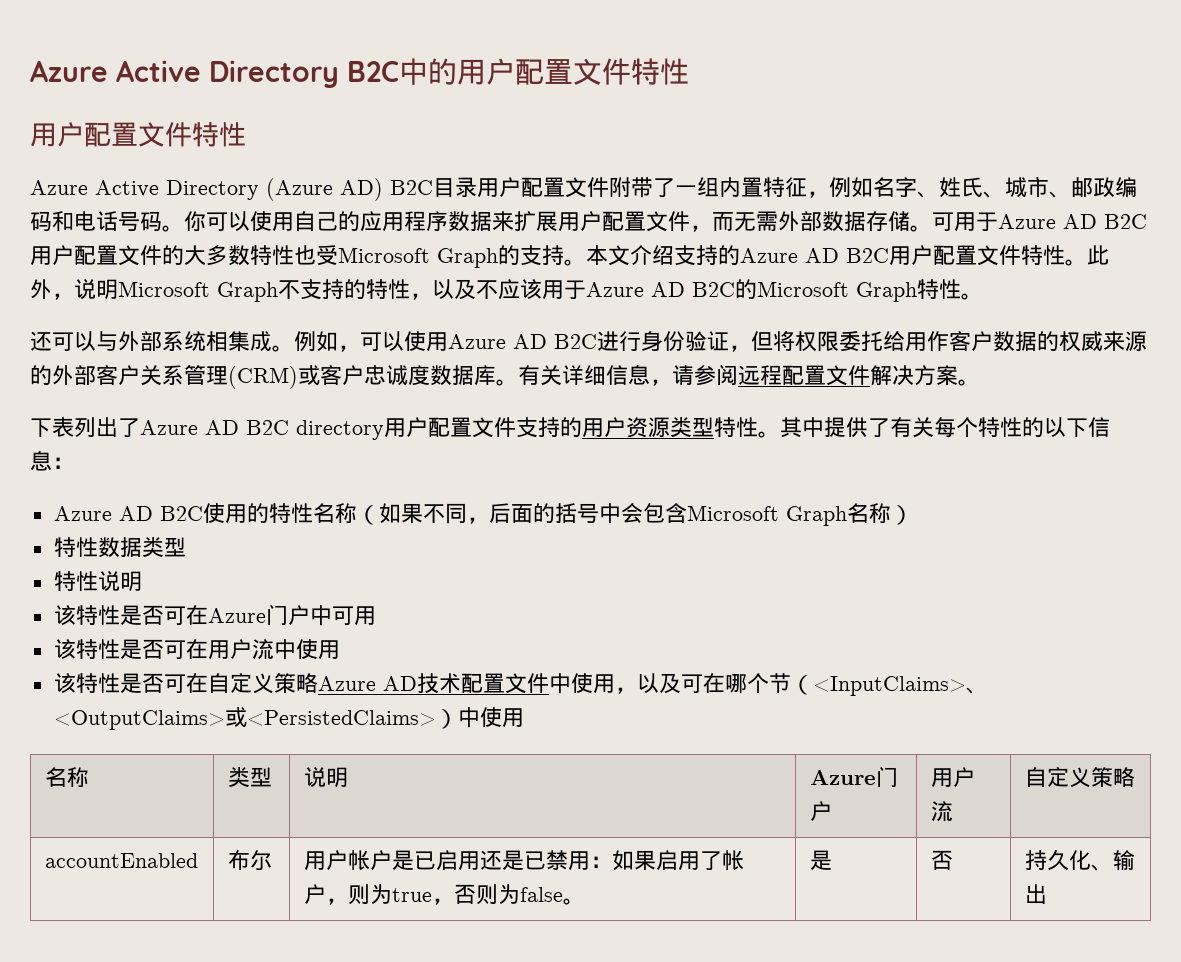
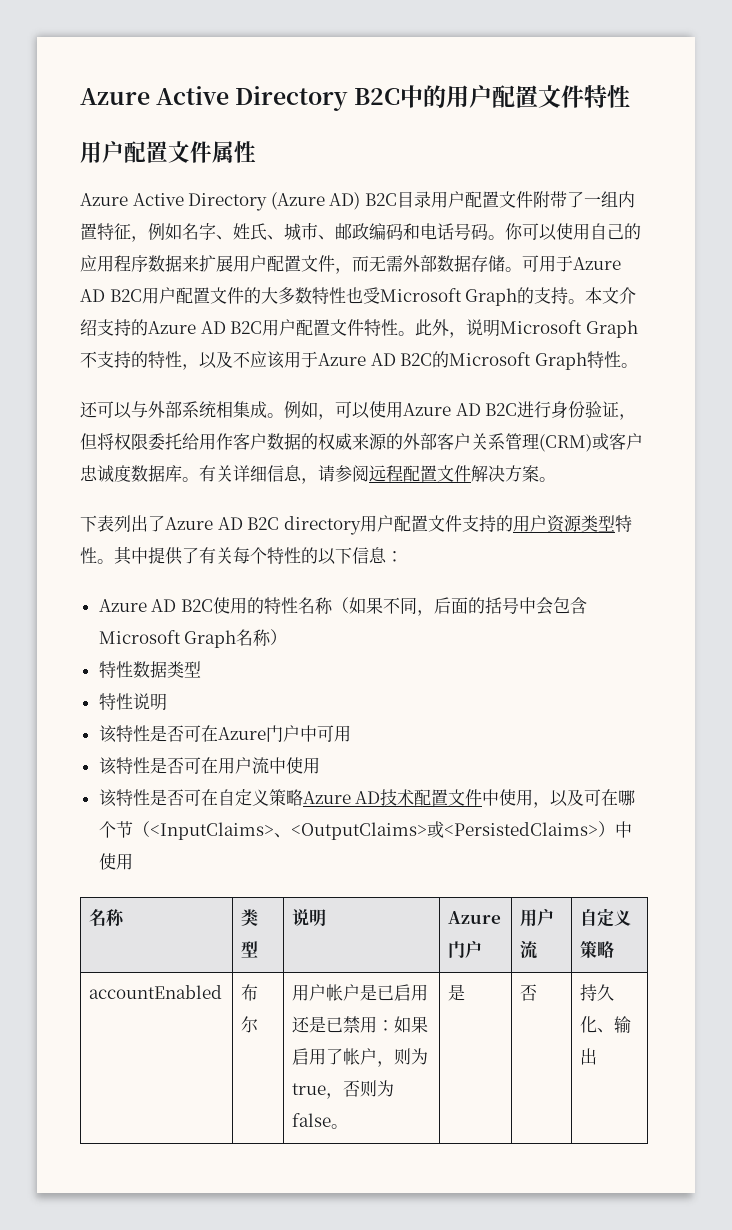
  Azure Active Directory B2C中的用户配置文件特性
- 用户配置文件特性
+ 用户配置文件属性

